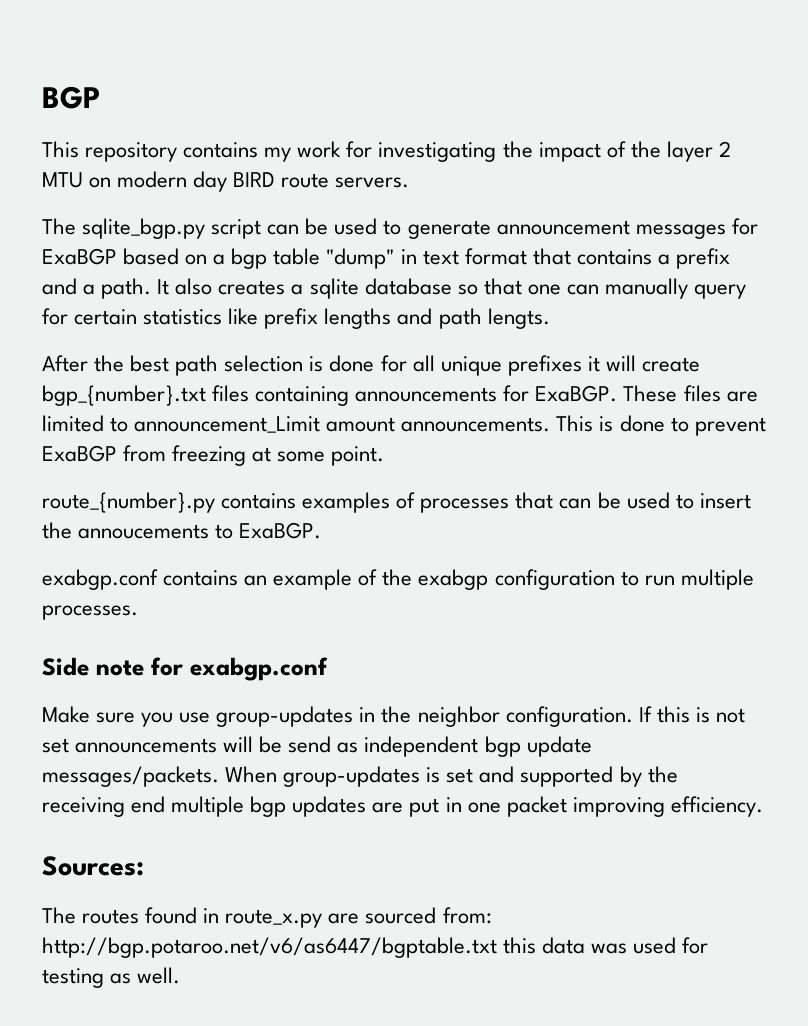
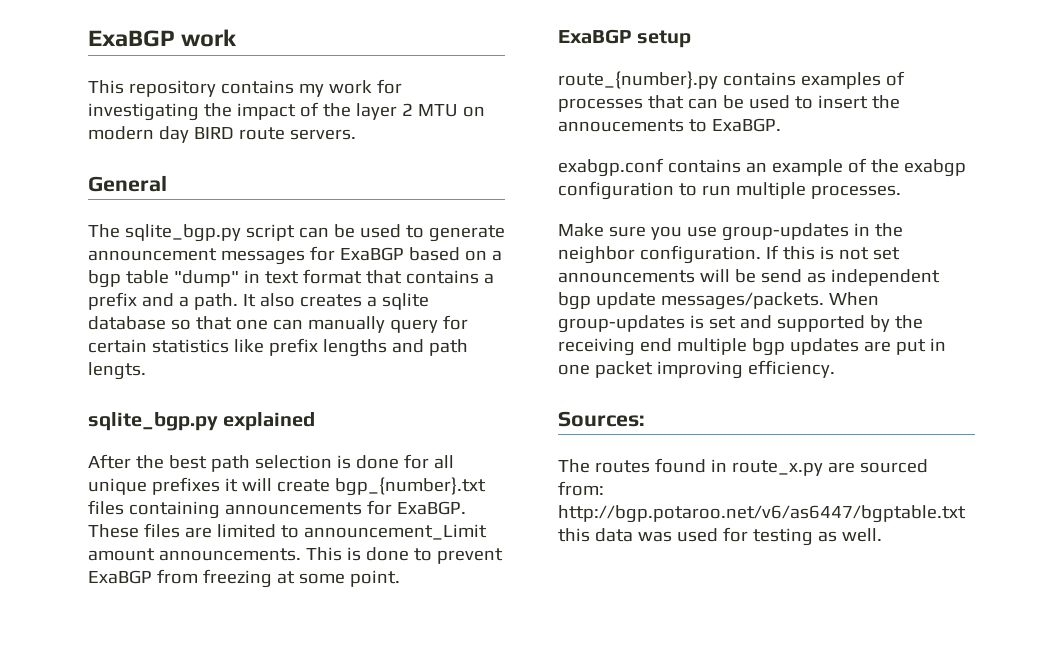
- BGP
+ ExaBGP work
+ General
+ sqlite_bgp.py explained
+ ExaBGP setup
- Side note for exabgp.conf

